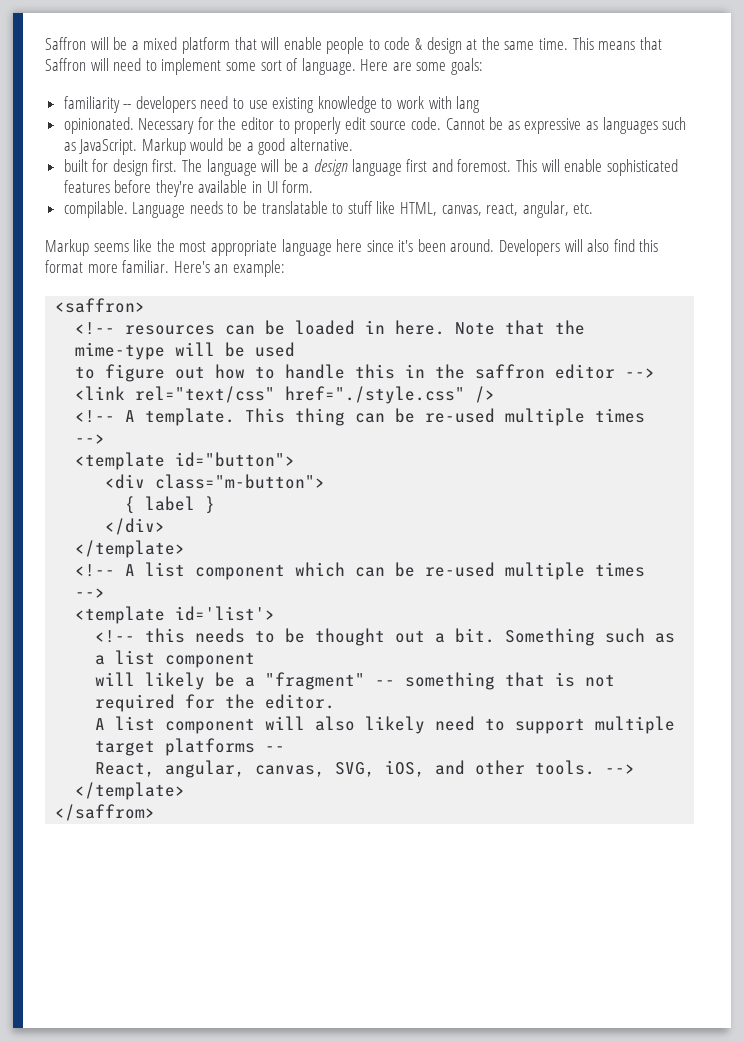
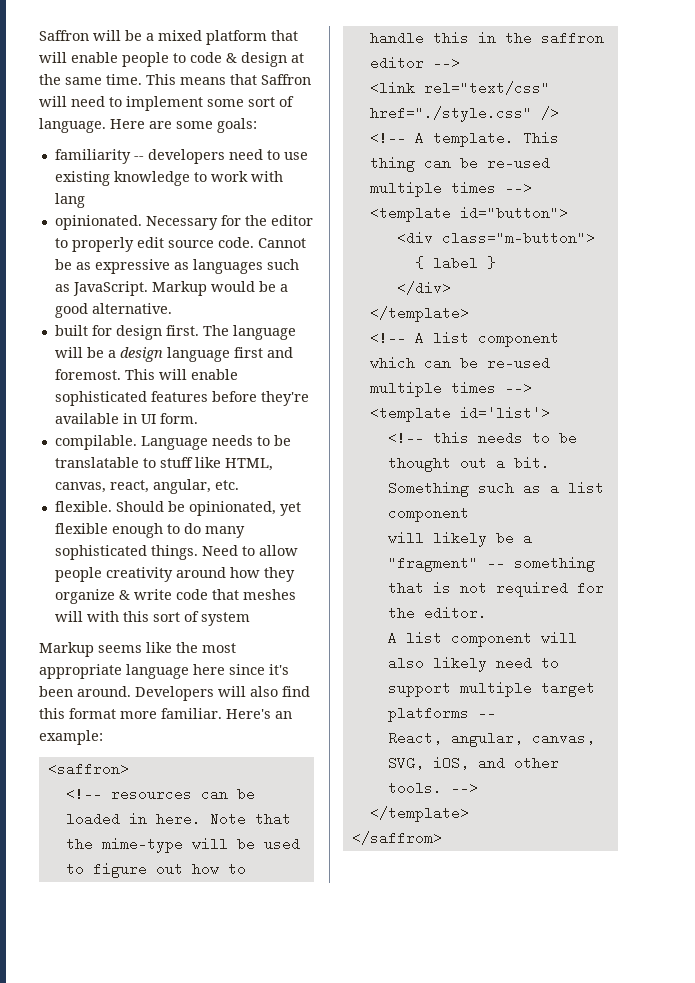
+ flexible. Should be opinionated, yet flexible enough to do many sophisticated things. Need to allow people creativity around how they organize & write code that meshes will with this sort of system

